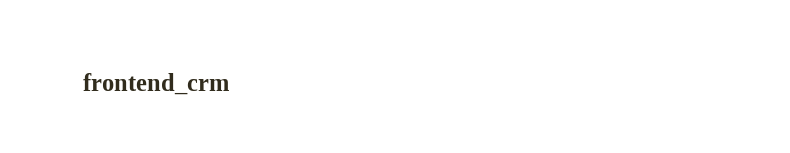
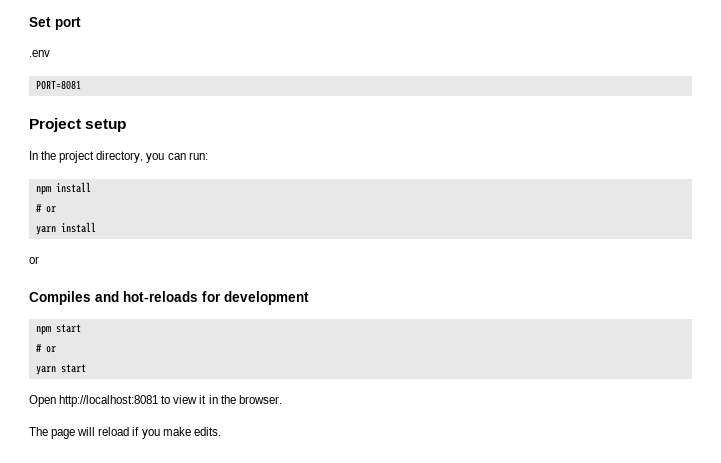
- frontend_crm
+ Set port
+ .env
+ PORT=8081
+ Project setup
+ In the project directory, you can run:
+ npm install
+ # or
+ yarn install
+ or
+ Compiles and hot-reloads for development
+ npm start
+ # or
+ yarn start
+ Open http://localhost:8081 to view it in the browser.
+ The page will reload if you make edits.

